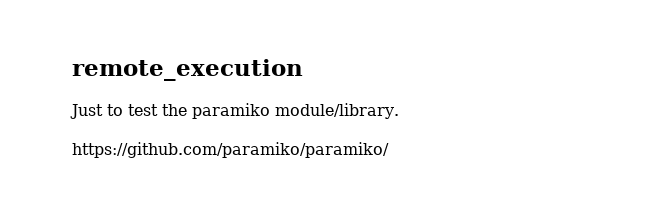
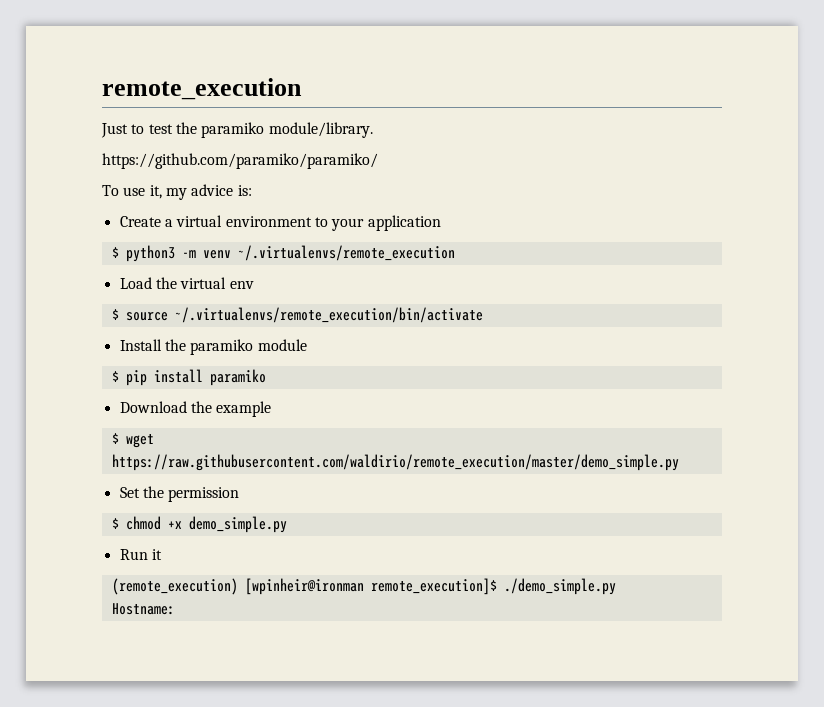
+ To use it, my advice is:
+ Create a virtual environment to your application
+ $ python3 -m venv ~/.virtualenvs/remote_execution
+ Load the virtual env
+ $ source ~/.virtualenvs/remote_execution/bin/activate
+ Install the paramiko module
+ $ pip install paramiko
+ Download the example
+ $ wget https://raw.githubusercontent.com/waldirio/remote_execution/master/demo_simple.py
+ Set the permission
+ $ chmod +x demo_simple.py
+ Run it
+ (remote_execution) [wpinheir@ironman remote_execution]$ ./demo_simple.py
+ Hostname:

